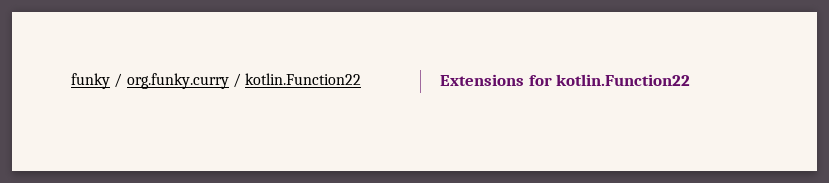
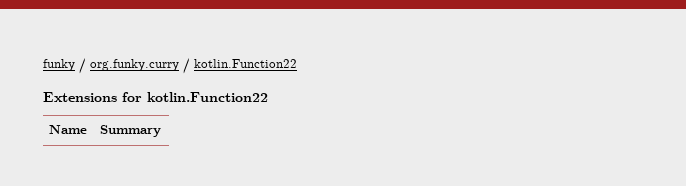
+ Name | Summary

